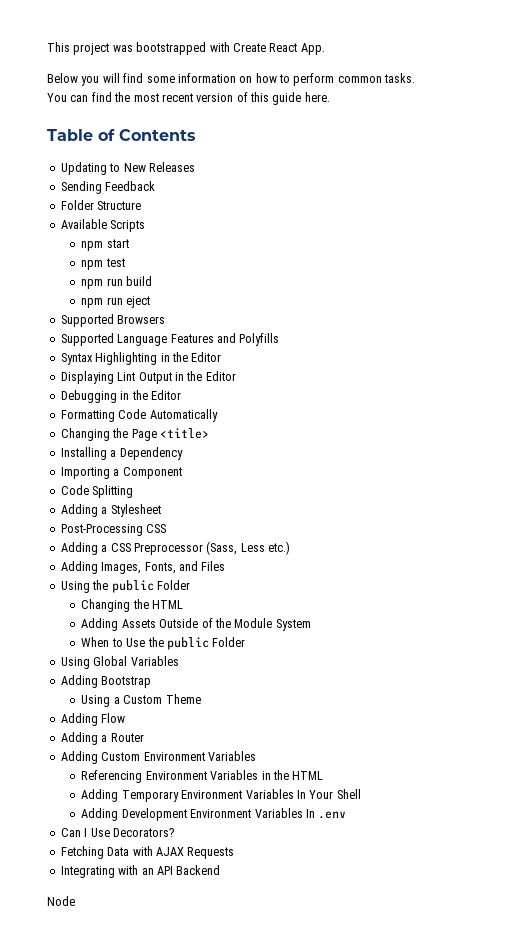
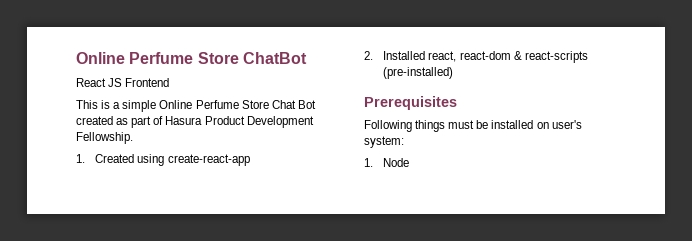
- This project was bootstrapped with Create React App.
- Below you will find some information on how to perform common tasks.
- You can find the most recent version of this guide here.
- Table of Contents
- Updating to New Releases
- Sending Feedback
- Folder Structure
- Available Scripts
- npm start
- npm test
- npm run build
- npm run eject
- Supported Browsers
- Supported Language Features and Polyfills
- Syntax Highlighting in the Editor
- Displaying Lint Output in the Editor
- Debugging in the Editor
- Formatting Code Automatically
- Changing the Page <title>
- Installing a Dependency
- Importing a Component
- Code Splitting
- Adding a Stylesheet
- Post-Processing CSS
- Adding a CSS Preprocessor (Sass, Less etc.)
- Adding Images, Fonts, and Files
- Using the public Folder
- Changing the HTML
- Adding Assets Outside of the Module System
- When to Use the public Folder
- Using Global Variables
- Adding Bootstrap
- Using a Custom Theme
- Adding Flow
- Adding a Router
- Adding Custom Environment Variables
- Referencing Environment Variables in the HTML
- Adding Temporary Environment Variables In Your Shell
- Adding Development Environment Variables In .env
- Can I Use Decorators?
- Fetching Data with AJAX Requests
- Integrating with an API Backend
- Node
+ Online Perfume Store ChatBot
+ React JS Frontend
+ This is a simple Online Perfume Store Chat Bot created as part of Hasura Product Development Fellowship.
+ 1. Created using create-react-app
+ 2. Installed react, react-dom & react-scripts (pre-installed)
+ Prerequisites
+ Following things must be installed on user's system:
+ 1. Node

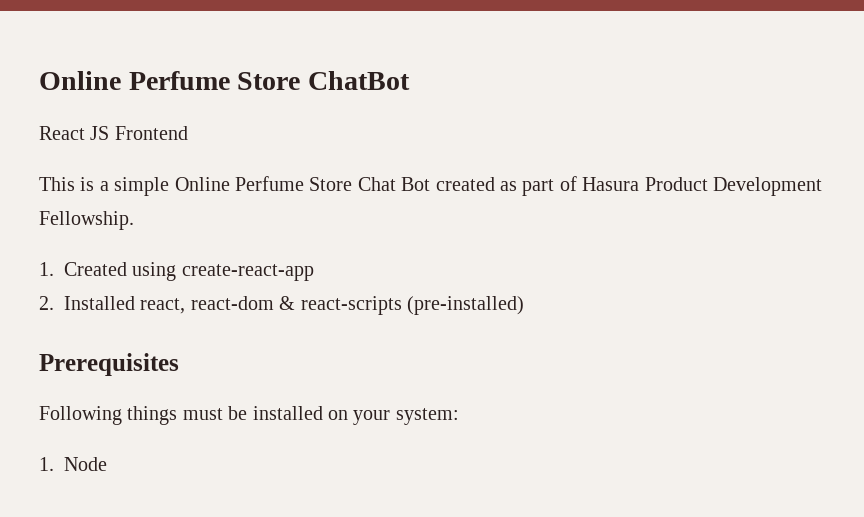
- Following things must be installed on user's system:
+ Following things must be installed on your system:

